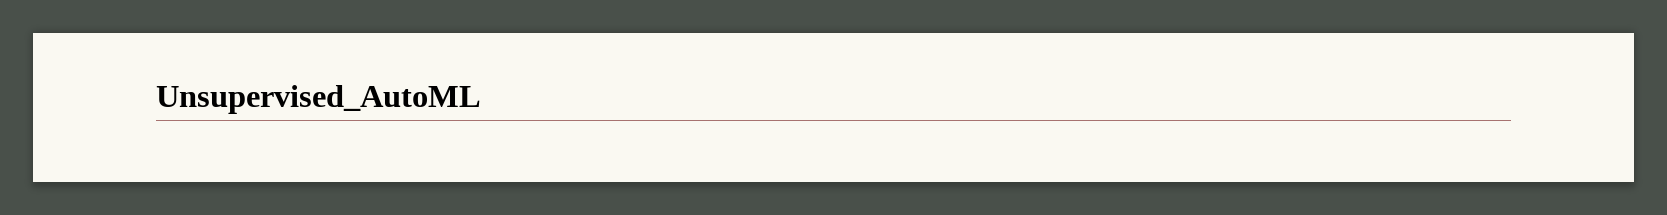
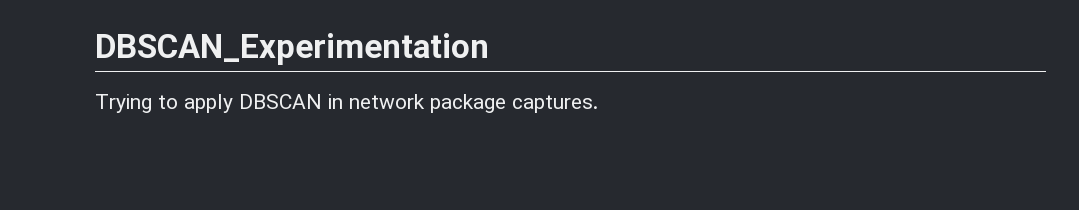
- Unsupervised_AutoML
+ DBSCAN_Experimentation
+ Trying to apply DBSCAN in network package captures.

